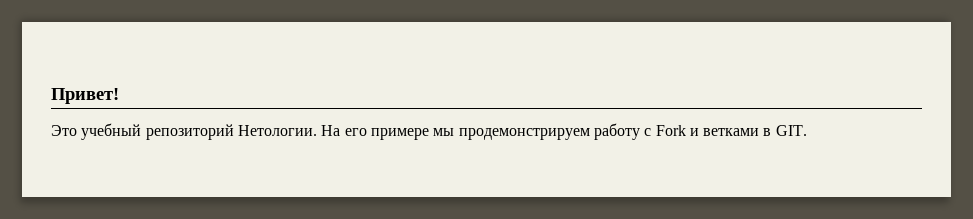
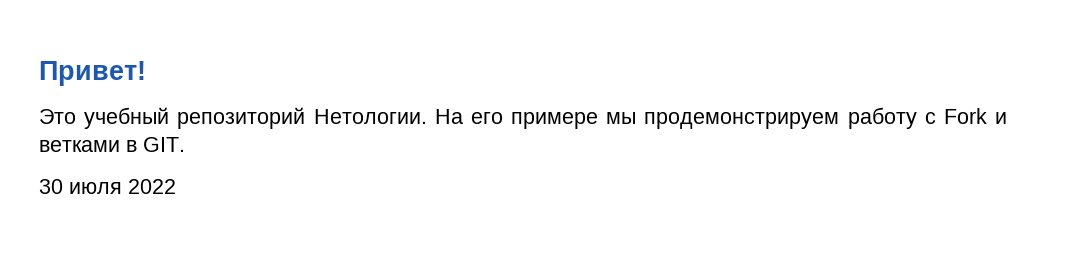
+ 30 июля 2022

